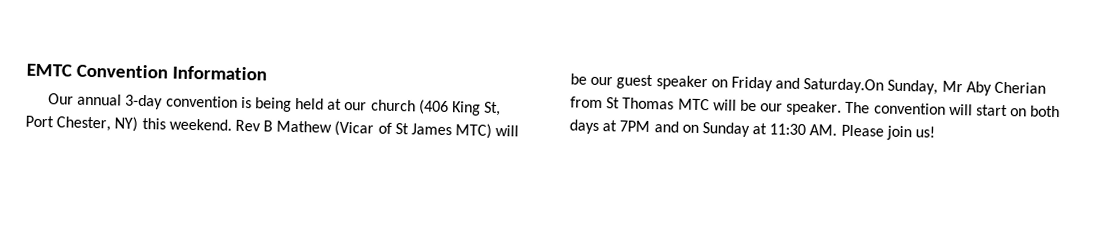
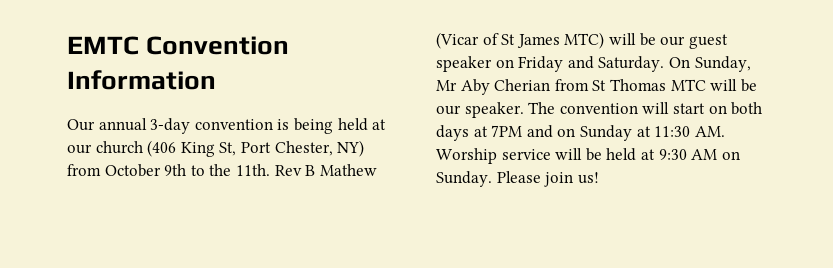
- Our annual 3-day convention is being held at our church (406 King St, Port Chester, NY) this weekend.
+ Our annual 3-day convention is being held at our church (406 King St, Port Chester, NY) from October 9th to the 11th.
- Rev B Mathew (Vicar of St James MTC) will be our guest speaker on Friday and Saturday.On Sunday, Mr Aby Cherian from St Thomas MTC will be our speaker.
+ Rev B Mathew (Vicar of St James MTC) will be our guest speaker on Friday and Saturday. On Sunday, Mr Aby Cherian from St Thomas MTC will be our speaker.
- The convention will start on both days at 7PM and on Sunday at 11:30 AM. Please join us!
+ The convention will start on both days at 7PM and on Sunday at 11:30 AM. Worship service will be held at 9:30 AM on Sunday. Please join us!

